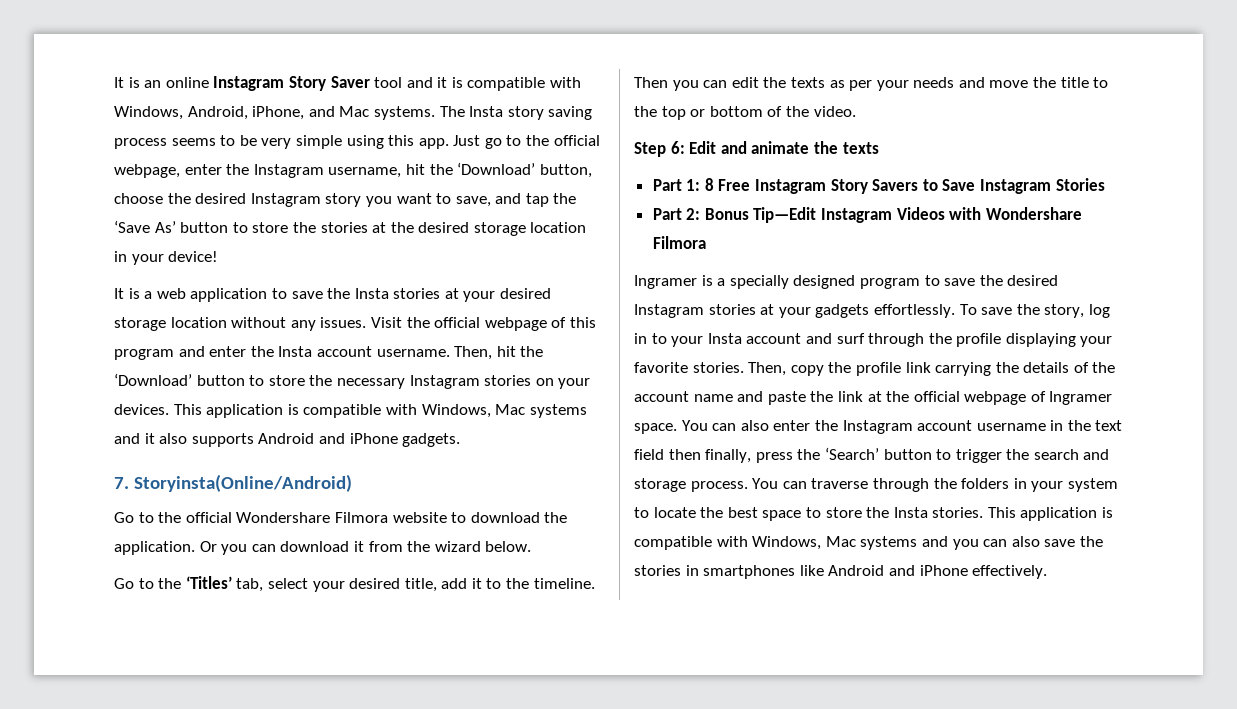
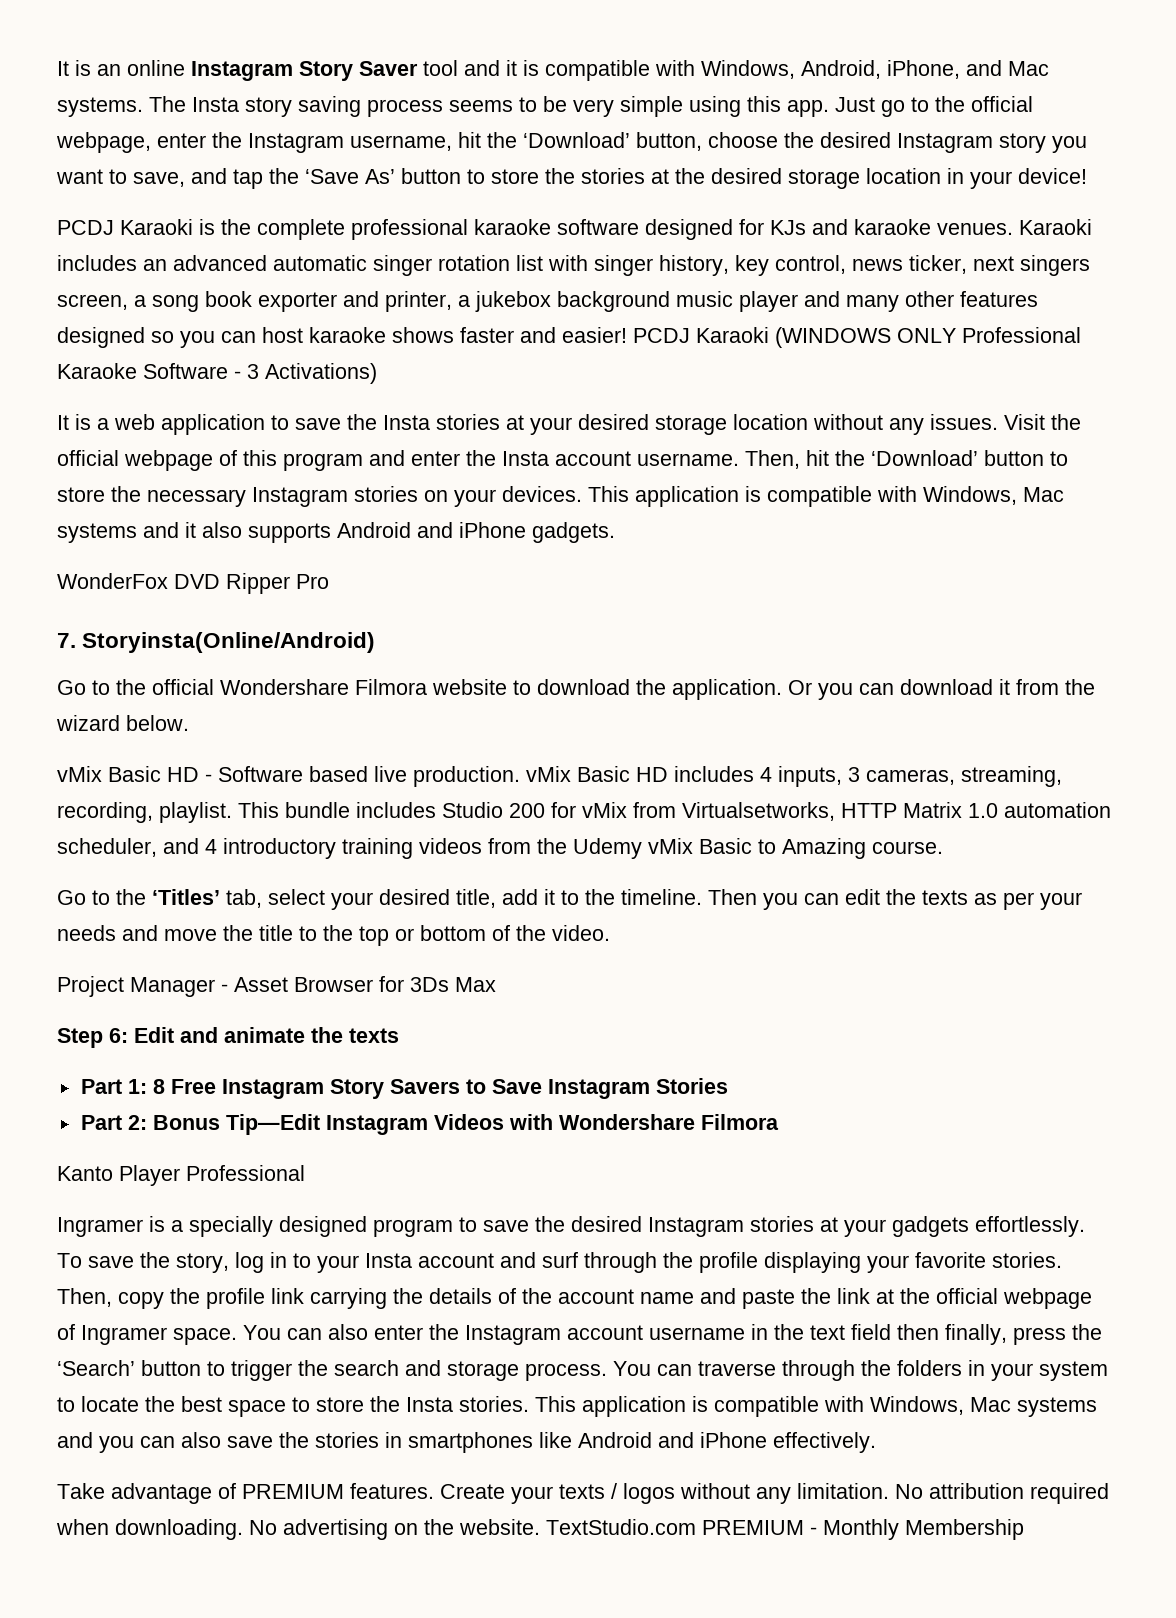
+ PCDJ Karaoki is the complete professional karaoke software designed for KJs and karaoke venues. Karaoki includes an advanced automatic singer rotation list with singer history, key control, news ticker, next singers screen, a song book exporter and printer, a jukebox background music player and many other features designed so you can host karaoke shows faster and easier! PCDJ Karaoki (WINDOWS ONLY Professional Karaoke Software - 3 Activations)
+ WonderFox DVD Ripper Pro
+ vMix Basic HD - Software based live production. vMix Basic HD includes 4 inputs, 3 cameras, streaming, recording, playlist. This bundle includes Studio 200 for vMix from Virtualsetworks, HTTP Matrix 1.0 automation scheduler, and 4 introductory training videos from the Udemy vMix Basic to Amazing course.
+ Project Manager - Asset Browser for 3Ds Max
+ Kanto Player Professional
+ Take advantage of PREMIUM features. Create your texts / logos without any limitation. No attribution required when downloading. No advertising on the website. TextStudio.com PREMIUM - Monthly Membership

